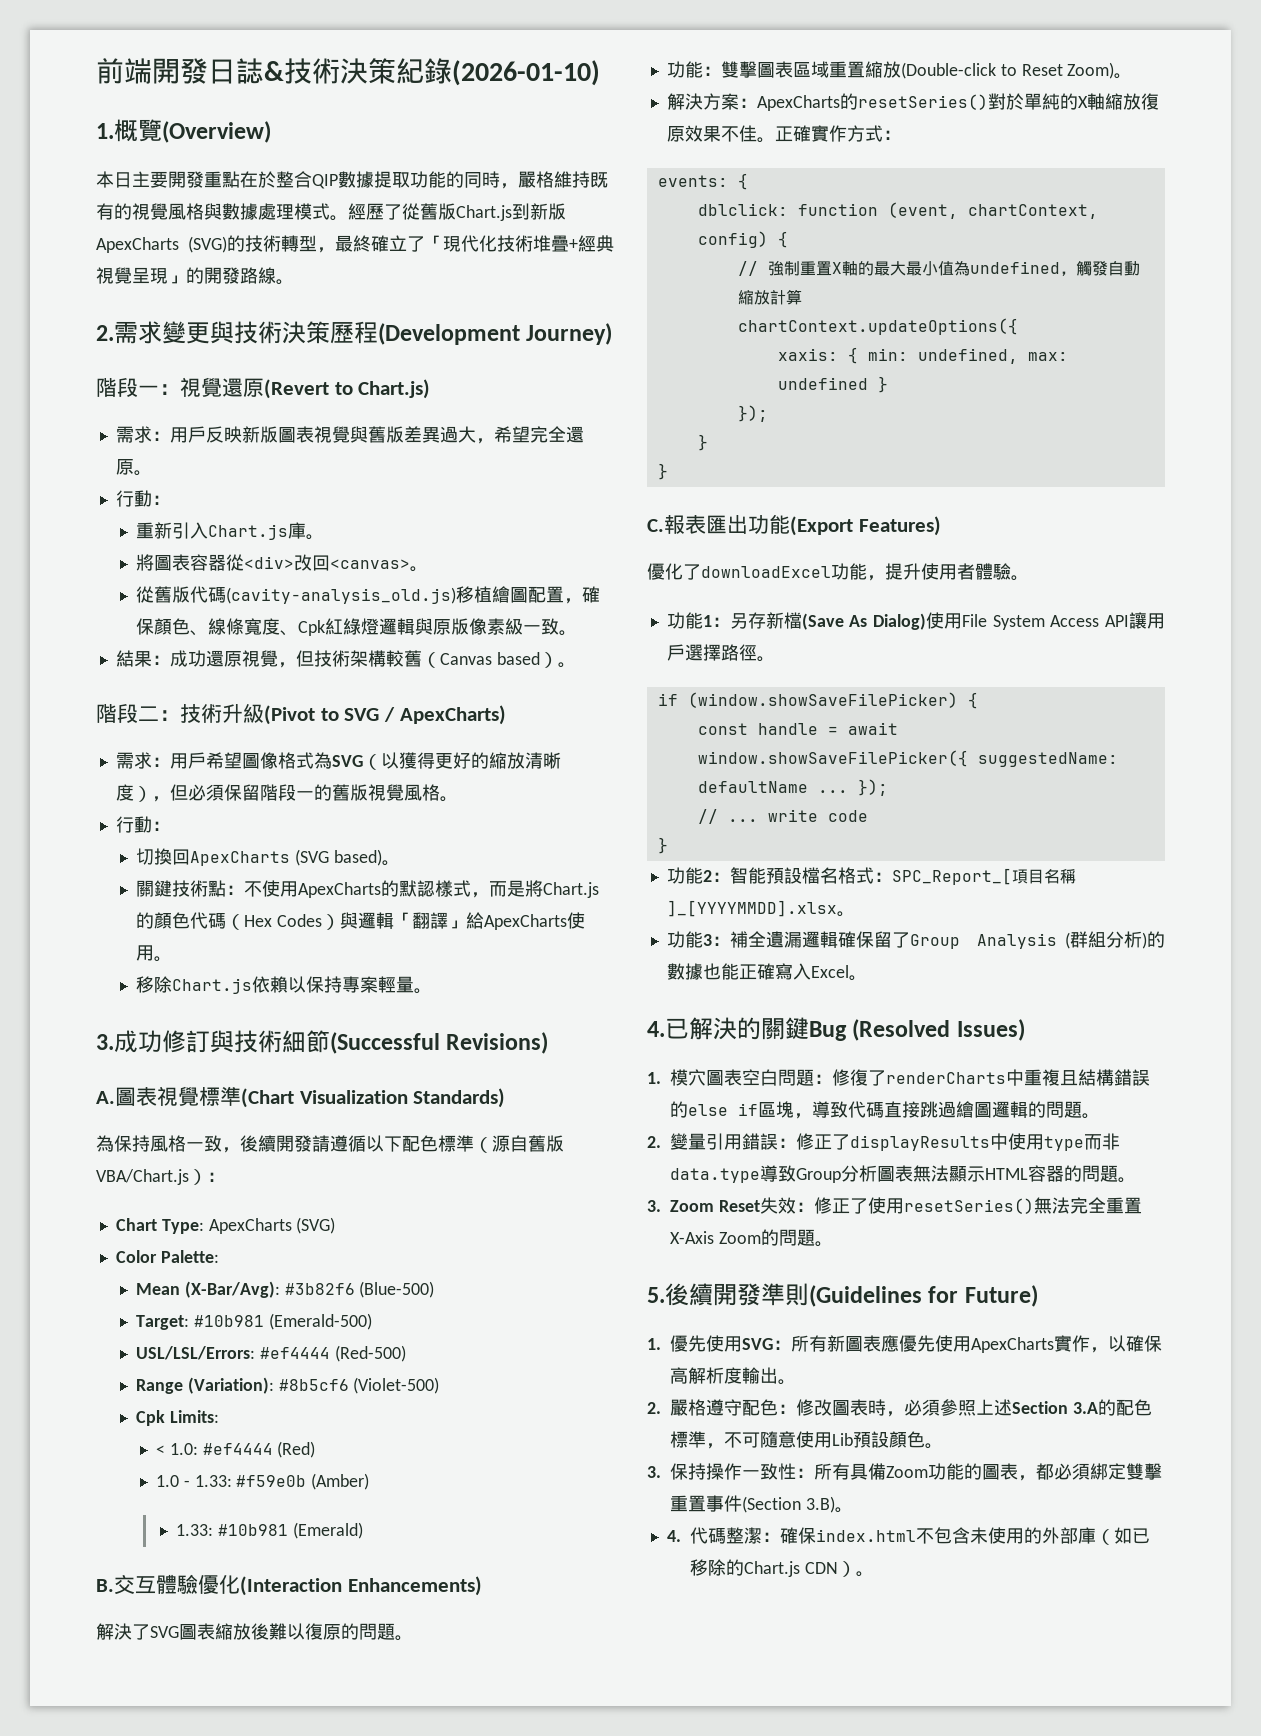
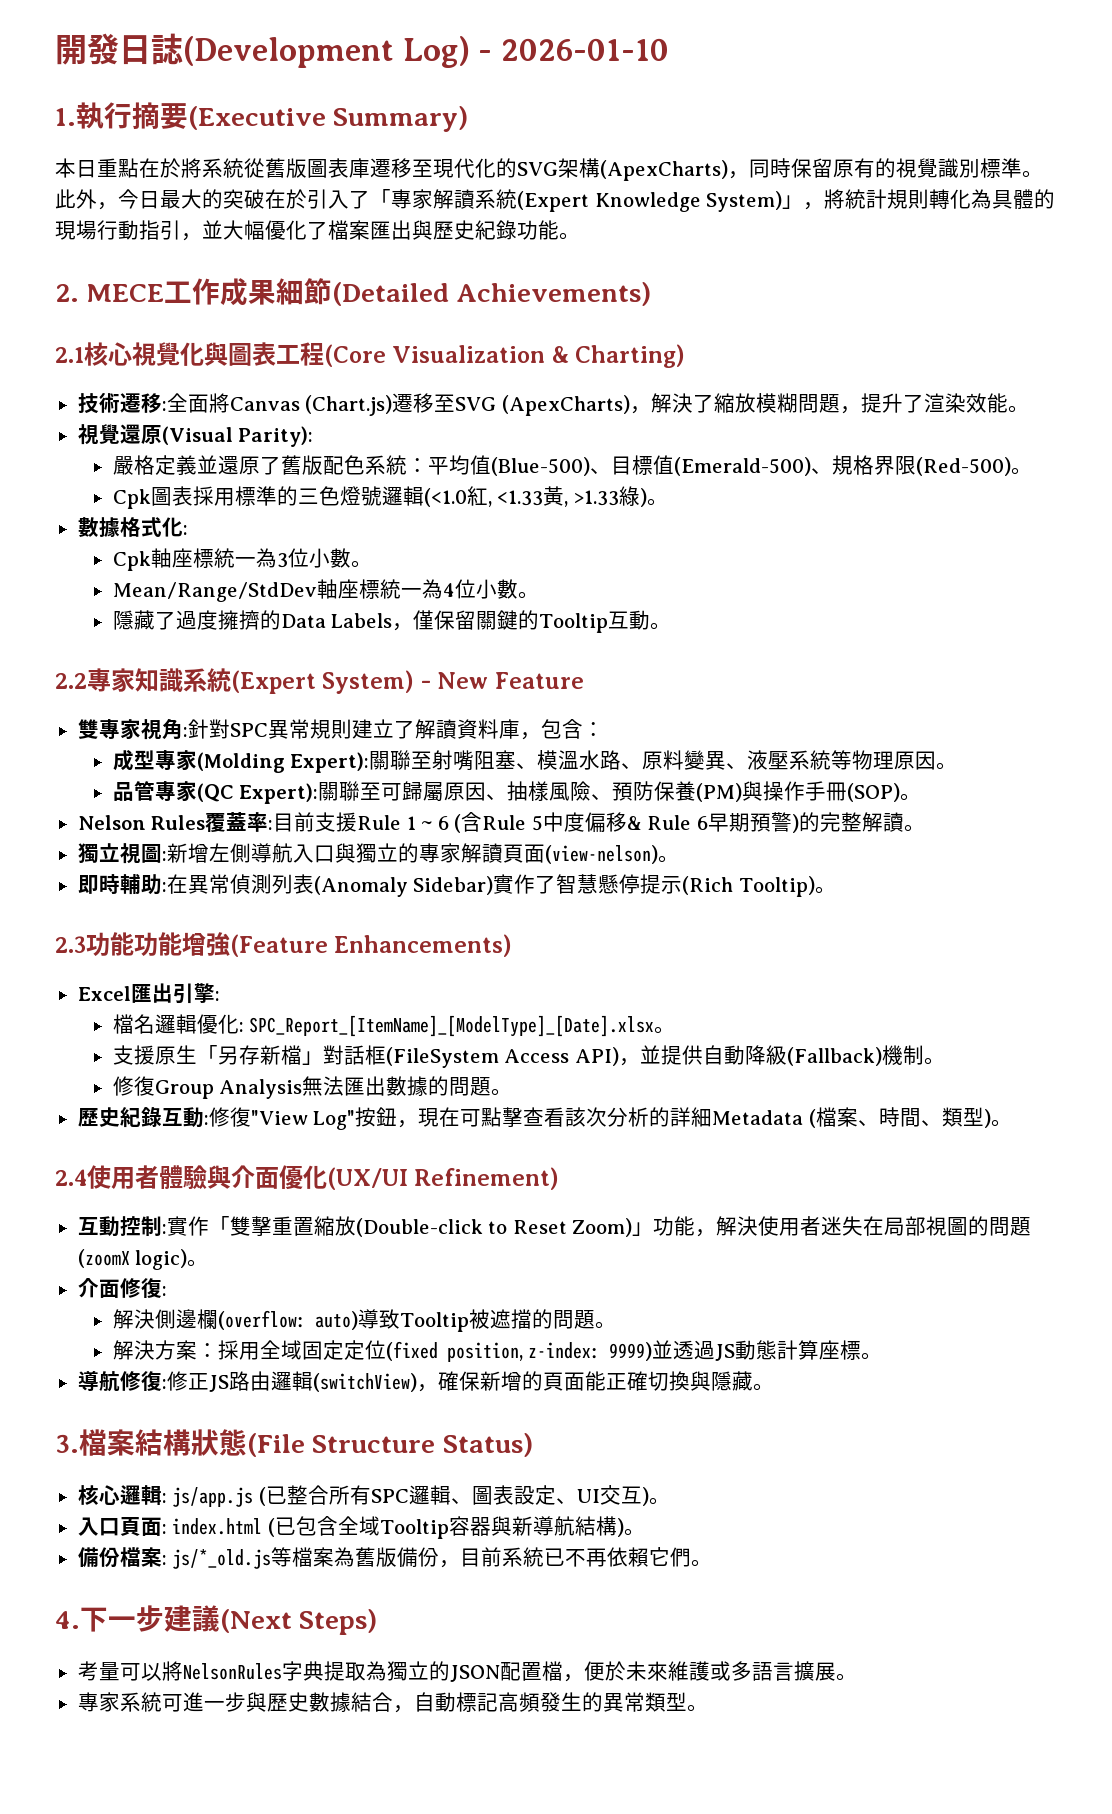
- 前端開發日誌&技術決策紀錄(2026-01-10)
- 1.概覽(Overview)
- 本日主要開發重點在於整合QIP數據提取功能的同時，嚴格維持既有的視覺風格與數據處理模式。經歷了從舊版Chart.js到新版ApexCharts (SVG)的技術轉型，最終確立了「現代化技術堆疊+經典視覺呈現」的開發路線。
- 2.需求變更與技術決策歷程(Development Journey)
- 階段一：視覺還原(Revert to Chart.js)
- 需求：用戶反映新版圖表視覺與舊版差異過大，希望完全還原。
- 行動：
- 重新引入Chart.js庫。
- 將圖表容器從<div>改回<canvas>。
- 從舊版代碼(cavity-analysis_old.js)移植繪圖配置，確保顏色、線條寬度、Cpk紅綠燈邏輯與原版像素級一致。
- 結果：成功還原視覺，但技術架構較舊（Canvas based）。
- 階段二：技術升級(Pivot to SVG / ApexCharts)
- 需求：用戶希望圖像格式為SVG（以獲得更好的縮放清晰度），但必須保留階段一的舊版視覺風格。
- 行動：
- 切換回ApexCharts (SVG based)。
- 關鍵技術點：不使用ApexCharts的默認樣式，而是將Chart.js的顏色代碼（Hex Codes）與邏輯「翻譯」給ApexCharts使用。
- 移除Chart.js依賴以保持專案輕量。
- 3.成功修訂與技術細節(Successful Revisions)
- A.圖表視覺標準(Chart Visualization Standards)
- 為保持風格一致，後續開發請遵循以下配色標準（源自舊版VBA/Chart.js）：
- Chart Type: ApexCharts (SVG)
- Color Palette:
- Mean (X-Bar/Avg): #3b82f6 (Blue-500)
- Target: #10b981 (Emerald-500)
- USL/LSL/Errors: #ef4444 (Red-500)
- Range (Variation): #8b5cf6 (Violet-500)
- Cpk Limits:
- < 1.0: #ef4444 (Red)
- 1.0 - 1.33: #f59e0b (Amber)
- 1.33: #10b981 (Emerald)
- B.交互體驗優化(Interaction Enhancements)
- 解決了SVG圖表縮放後難以復原的問題。
- 功能：雙擊圖表區域重置縮放(Double-click to Reset Zoom)。
- 解決方案：ApexCharts的resetSeries()對於單純的X軸縮放復原效果不佳。正確實作方式：
- events: {
- dblclick: function (event, chartContext, config) {
- // 強制重置X軸的最大最小值為undefined，觸發自動縮放計算
- chartContext.updateOptions({
- xaxis: { min: undefined, max: undefined }
- });
- }
- }
- C.報表匯出功能(Export Features)
- 優化了downloadExcel功能，提升使用者體驗。
- 功能1：另存新檔(Save As Dialog)使用File System Access API讓用戶選擇路徑。
- if (window.showSaveFilePicker) {
- const handle = await window.showSaveFilePicker({ suggestedName: defaultName ... });
- // ... write code
- }
- 功能2：智能預設檔名格式：SPC_Report_[項目名稱]_[YYYYMMDD].xlsx。
- 功能3：補全遺漏邏輯確保留了Group Analysis (群組分析)的數據也能正確寫入Excel。
- 4.已解決的關鍵Bug (Resolved Issues)
- 1.模穴圖表空白問題：修復了renderCharts中重複且結構錯誤的else if區塊，導致代碼直接跳過繪圖邏輯的問題。
- 2.變量引用錯誤：修正了displayResults中使用type而非data.type導致Group分析圖表無法顯示HTML容器的問題。
- 3. Zoom Reset失效：修正了使用resetSeries()無法完全重置X-Axis Zoom的問題。
- 5.後續開發準則(Guidelines for Future)
- 1.優先使用SVG：所有新圖表應優先使用ApexCharts實作，以確保高解析度輸出。
- 2.嚴格遵守配色：修改圖表時，必須參照上述Section 3.A的配色標準，不可隨意使用Lib預設顏色。
- 3.保持操作一致性：所有具備Zoom功能的圖表，都必須綁定雙擊重置事件(Section 3.B)。
- 4.代碼整潔：確保index.html不包含未使用的外部庫（如已移除的Chart.js CDN）。
+ 開發日誌(Development Log) - 2026-01-10
+ 1.執行摘要(Executive Summary)
+ 本日重點在於將系統從舊版圖表庫遷移至現代化的SVG架構(ApexCharts)，同時保留原有的視覺識別標準。此外，今日最大的突破在於引入了「專家解讀系統(Expert Knowledge System)」，將統計規則轉化為具體的現場行動指引，並大幅優化了檔案匯出與歷史紀錄功能。
+ 2. MECE工作成果細節(Detailed Achievements)
+ 2.1核心視覺化與圖表工程(Core Visualization & Charting)
+ 技術遷移:全面將Canvas (Chart.js)遷移至SVG (ApexCharts)，解決了縮放模糊問題，提升了渲染效能。
+ 視覺還原(Visual Parity):
+ 嚴格定義並還原了舊版配色系統：平均值(Blue-500)、目標值(Emerald-500)、規格界限(Red-500)。
+ Cpk圖表採用標準的三色燈號邏輯(<1.0紅, <1.33黃, >1.33綠)。
+ 數據格式化:
+ Cpk軸座標統一為3位小數。
+ Mean/Range/StdDev軸座標統一為4位小數。
+ 隱藏了過度擁擠的Data Labels，僅保留關鍵的Tooltip互動。
+ 2.2專家知識系統(Expert System) - New Feature
+ 雙專家視角:針對SPC異常規則建立了解讀資料庫，包含：
+ 成型專家(Molding Expert):關聯至射嘴阻塞、模溫水路、原料變異、液壓系統等物理原因。
+ 品管專家(QC Expert):關聯至可歸屬原因、抽樣風險、預防保養(PM)與操作手冊(SOP)。
+ Nelson Rules覆蓋率:目前支援Rule 1 ~ 6 (含Rule 5中度偏移& Rule 6早期預警)的完整解讀。
+ 獨立視圖:新增左側導航入口與獨立的專家解讀頁面(view-nelson)。
+ 即時輔助:在異常偵測列表(Anomaly Sidebar)實作了智慧懸停提示(Rich Tooltip)。
+ 2.3功能功能增強(Feature Enhancements)
+ Excel匯出引擎:
+ 檔名邏輯優化: SPC_Report_[ItemName]_[ModelType]_[Date].xlsx。
+ 支援原生「另存新檔」對話框(FileSystem Access API)，並提供自動降級(Fallback)機制。
+ 修復Group Analysis無法匯出數據的問題。
+ 歷史紀錄互動:修復"View Log"按鈕，現在可點擊查看該次分析的詳細Metadata (檔案、時間、類型)。
+ 2.4使用者體驗與介面優化(UX/UI Refinement)
+ 互動控制:實作「雙擊重置縮放(Double-click to Reset Zoom)」功能，解決使用者迷失在局部視圖的問題(zoomX logic)。
+ 介面修復:
+ 解決側邊欄(overflow: auto)導致Tooltip被遮擋的問題。
+ 解決方案：採用全域固定定位(fixed position, z-index: 9999)並透過JS動態計算座標。
+ 導航修復:修正JS路由邏輯(switchView)，確保新增的頁面能正確切換與隱藏。
+ 3.檔案結構狀態(File Structure Status)
+ 核心邏輯: js/app.js (已整合所有SPC邏輯、圖表設定、UI交互)。
+ 入口頁面: index.html (已包含全域Tooltip容器與新導航結構)。
+ 備份檔案: js/*_old.js等檔案為舊版備份，目前系統已不再依賴它們。
+ 4.下一步建議(Next Steps)
+ 考量可以將NelsonRules字典提取為獨立的JSON配置檔，便於未來維護或多語言擴展。
+ 專家系統可進一步與歷史數據結合，自動標記高頻發生的異常類型。

